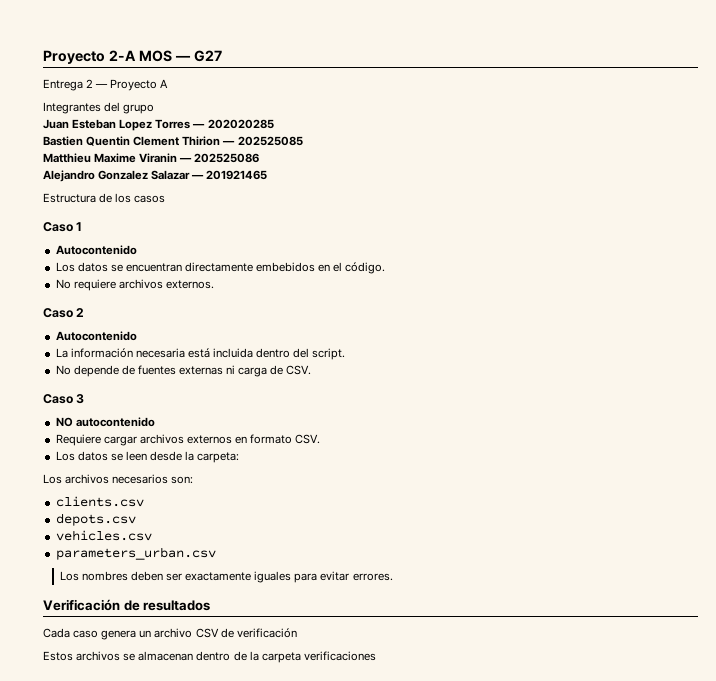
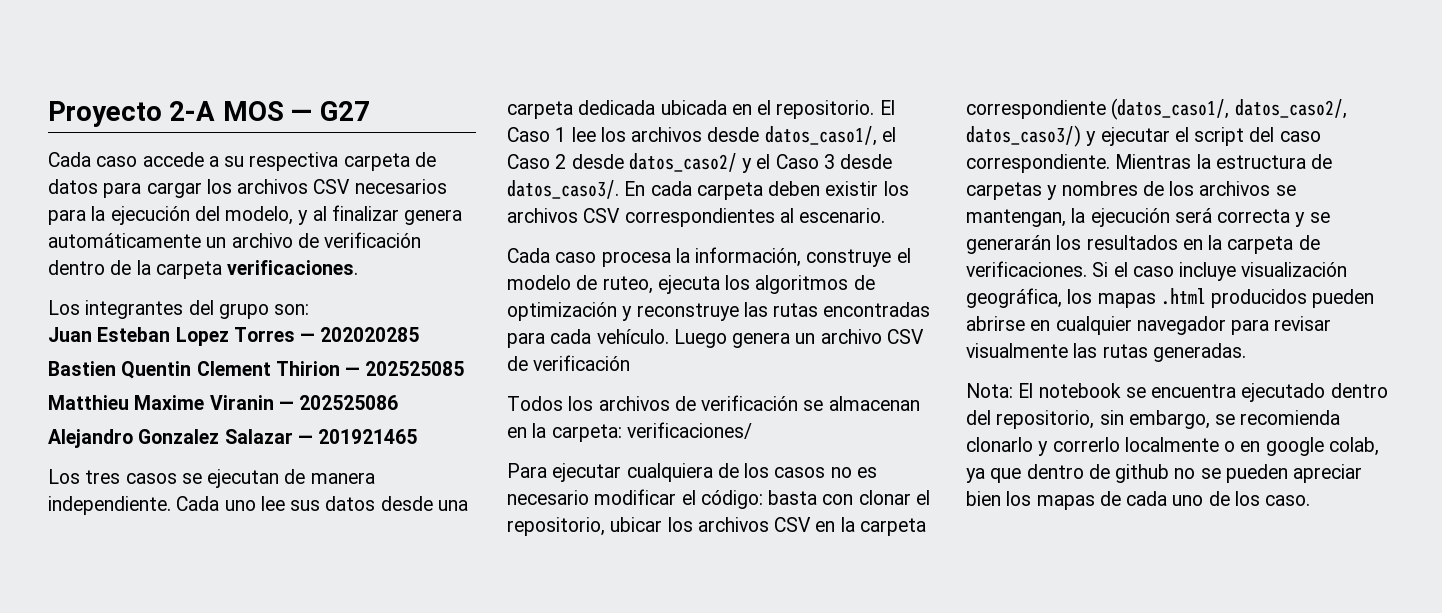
- Entrega 2 — Proyecto A
- Integrantes del grupo
+ Cada caso accede a su respectiva carpeta de datos para cargar los archivos CSV necesarios para la ejecución del modelo, y al finalizar genera automáticamente un archivo de verificación dentro de la carpeta verificaciones.
+ Los integrantes del grupo son:
- Estructura de los casos
- Caso 1
- Autocontenido
- Los datos se encuentran directamente embebidos en el código.
- No requiere archivos externos.
- Caso 2
- Autocontenido
- La información necesaria está incluida dentro del script.
- No depende de fuentes externas ni carga de CSV.
- Caso 3
- NO autocontenido
- Requiere cargar archivos externos en formato CSV.
- Los datos se leen desde la carpeta:
- Los archivos necesarios son:
- clients.csv
- depots.csv
- vehicles.csv
- parameters_urban.csv
- Los nombres deben ser exactamente iguales para evitar errores.
- Verificación de resultados
- Cada caso genera un archivo CSV de verificación
+ Los tres casos se ejecutan de manera independiente. Cada uno lee sus datos desde una carpeta dedicada ubicada en el repositorio. El Caso 1 lee los archivos desde datos_caso1/, el Caso 2 desde datos_caso2/ y el Caso 3 desde datos_caso3/. En cada carpeta deben existir los archivos CSV correspondientes al escenario.
+ Cada caso procesa la información, construye el modelo de ruteo, ejecuta los algoritmos de optimización y reconstruye las rutas encontradas para cada vehículo. Luego genera un archivo CSV de verificación
- Estos archivos se almacenan dentro de la carpeta verificaciones
+ Todos los archivos de verificación se almacenan en la carpeta: verificaciones/
+ Para ejecutar cualquiera de los casos no es necesario modificar el código: basta con clonar el repositorio, ubicar los archivos CSV en la carpeta correspondiente (datos_caso1/, datos_caso2/, datos_caso3/) y ejecutar el script del caso correspondiente. Mientras la estructura de carpetas y nombres de los archivos se mantengan, la ejecución será correcta y se generarán los resultados en la carpeta de verificaciones. Si el caso incluye visualización geográfica, los mapas .html producidos pueden abrirse en cualquier navegador para revisar visualmente las rutas generadas.
+ Nota: El notebook se encuentra ejecutado dentro del repositorio, sin embargo, se recomienda clonarlo y correrlo localmente o en google colab, ya que dentro de github no se pueden apreciar bien los mapas de cada uno de los caso.

